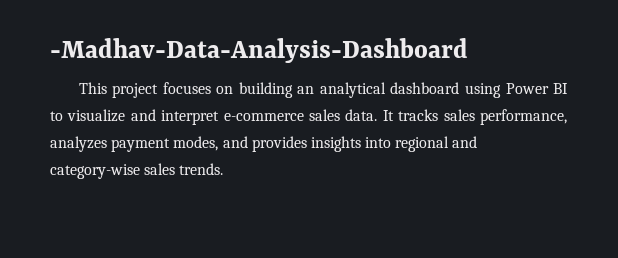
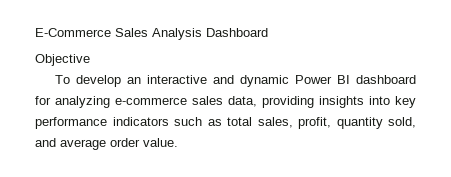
- -Madhav-Data-Analysis-Dashboard
- This project focuses on building an analytical dashboard using Power BI to visualize and interpret e-commerce sales data. It tracks sales performance, analyzes payment modes, and provides insights into regional and category-wise sales trends.
+ E-Commerce Sales Analysis Dashboard
+ Objective
+ To develop an interactive and dynamic Power BI dashboard for analyzing e-commerce sales data, providing insights into key performance indicators such as total sales, profit, quantity sold, and average order value.

